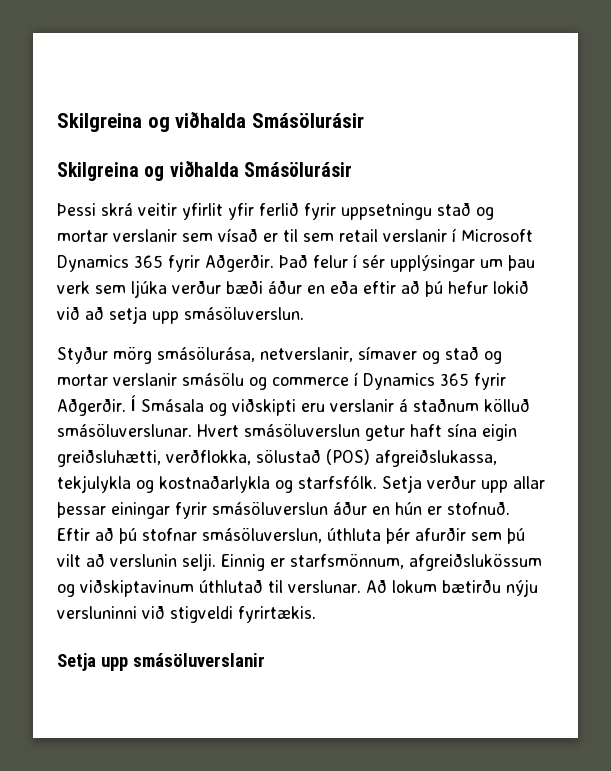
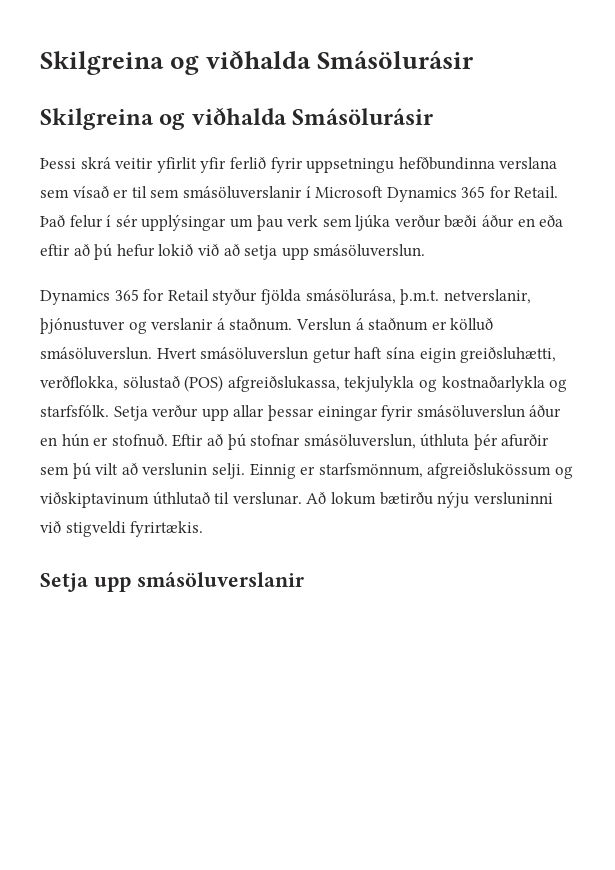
- Þessi skrá veitir yfirlit yfir ferlið fyrir uppsetningu stað og mortar verslanir sem vísað er til sem retail verslanir í Microsoft Dynamics 365 fyrir Aðgerðir.
+ Þessi skrá veitir yfirlit yfir ferlið fyrir uppsetningu hefðbundinna verslana sem vísað er til sem smásöluverslanir í Microsoft Dynamics 365 for Retail.
- Styður mörg smásölurása, netverslanir, símaver og stað og mortar verslanir smásölu og commerce í Dynamics 365 fyrir Aðgerðir. Í Smásala og viðskipti eru verslanir á staðnum kölluð smásöluverslunar.
+ Dynamics 365 for Retail styður fjölda smásölurása, þ.m.t. netverslanir, þjónustuver og verslanir á staðnum. Verslun á staðnum er kölluð smásöluverslun.

